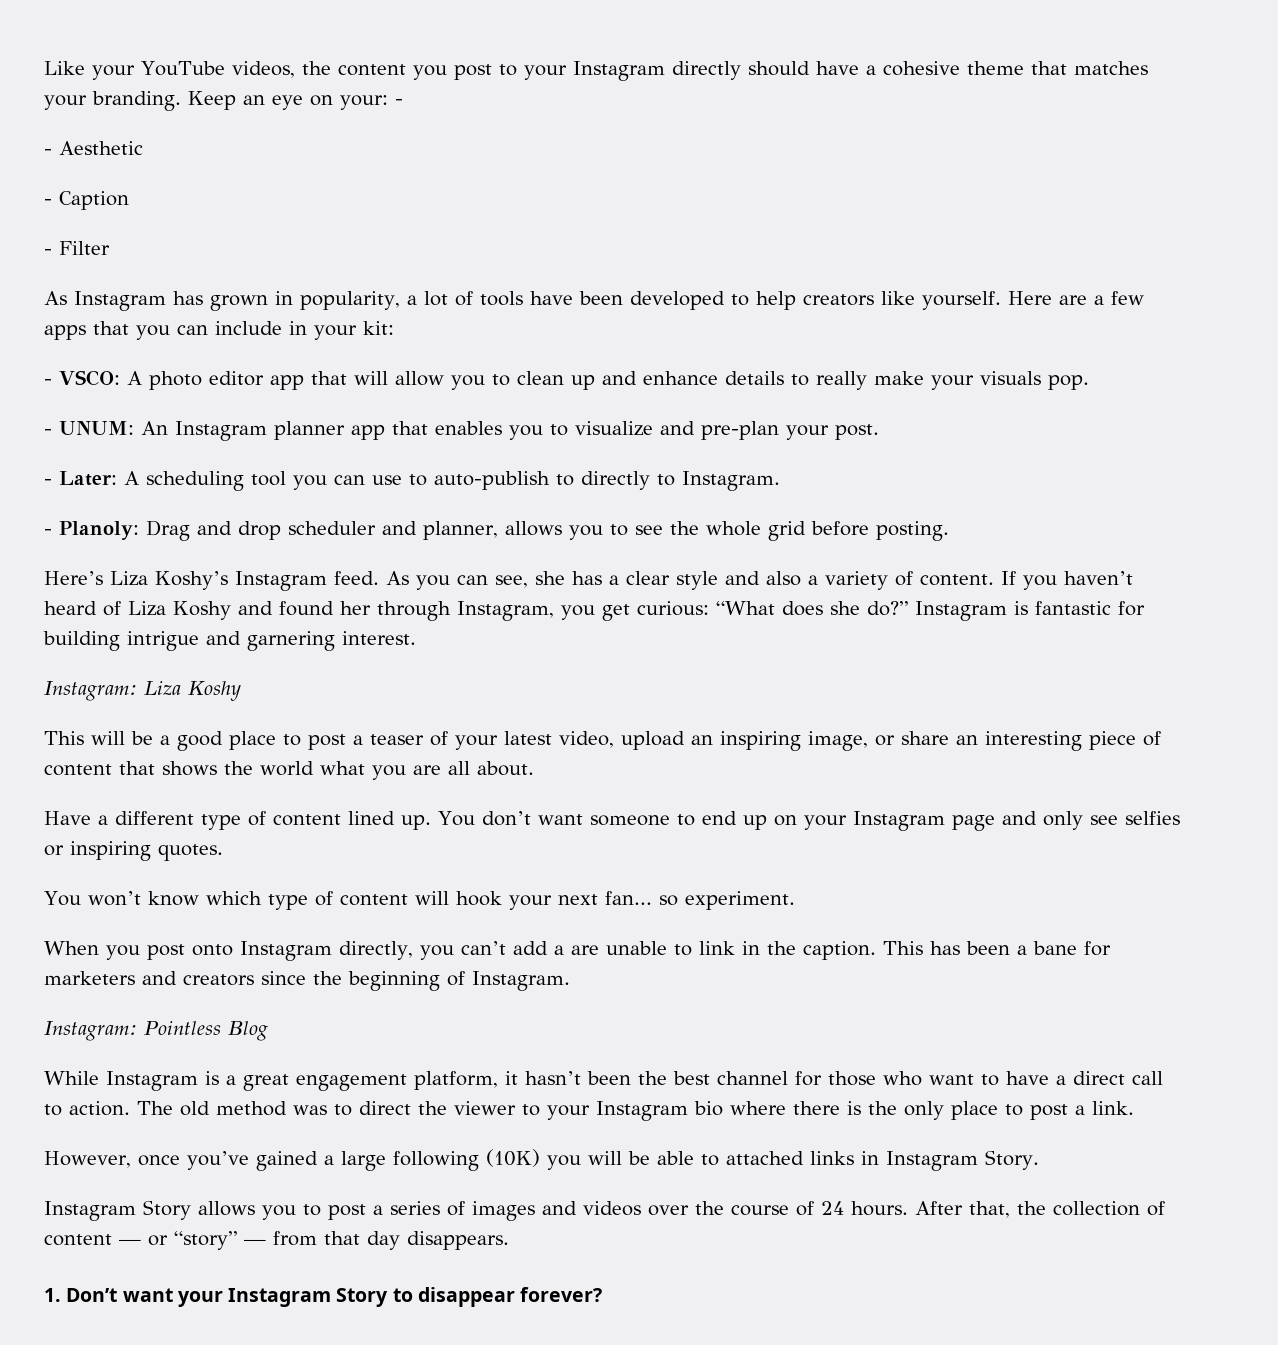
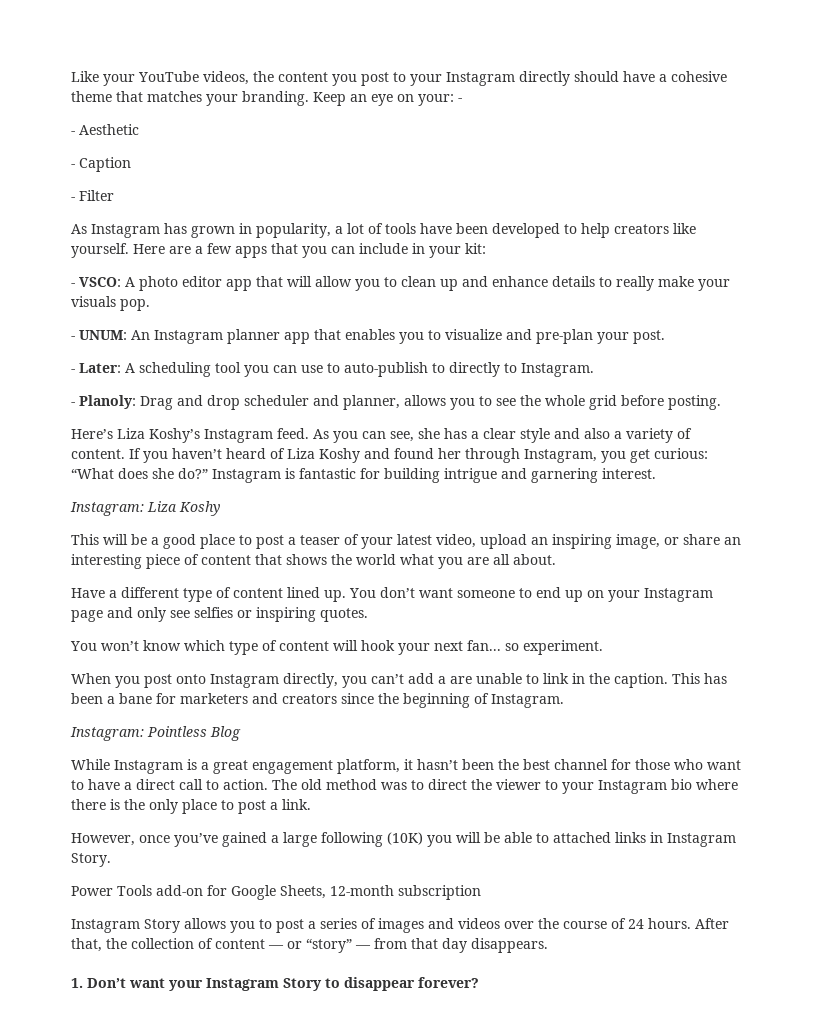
+ Power Tools add-on for Google Sheets, 12-month subscription

